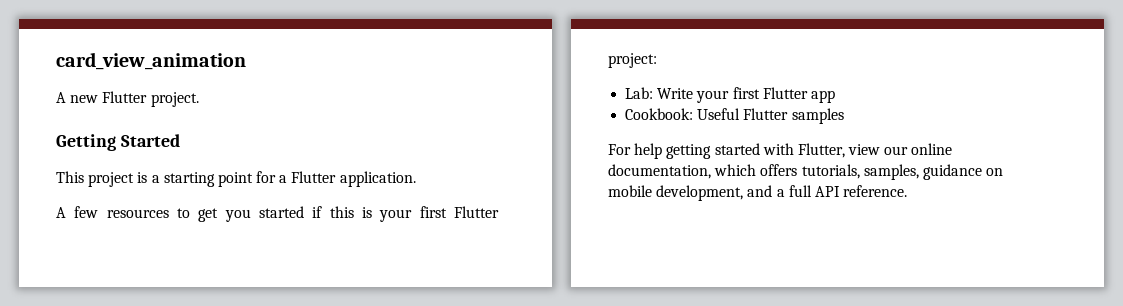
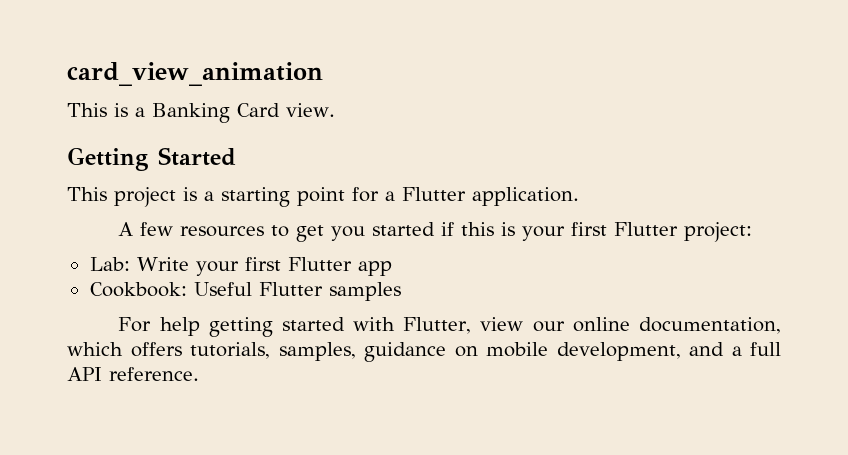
- A new Flutter project.
+ This is a Banking Card view.

